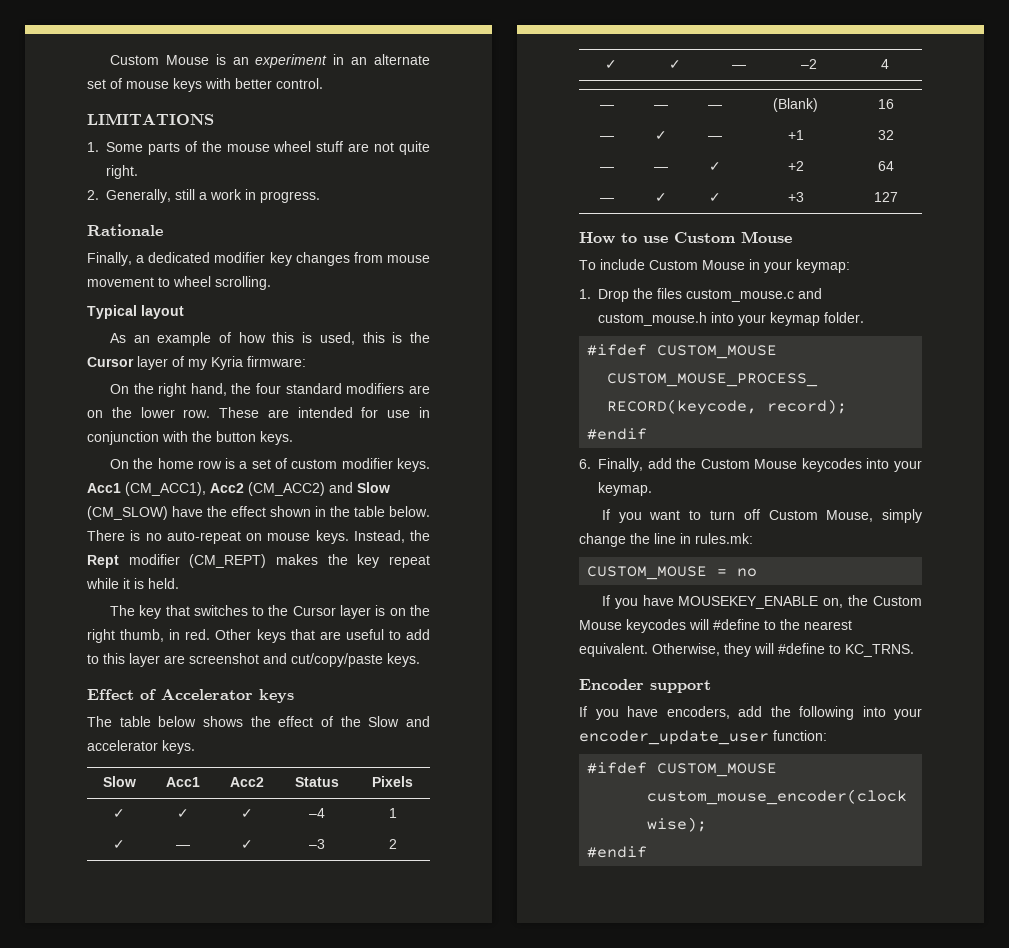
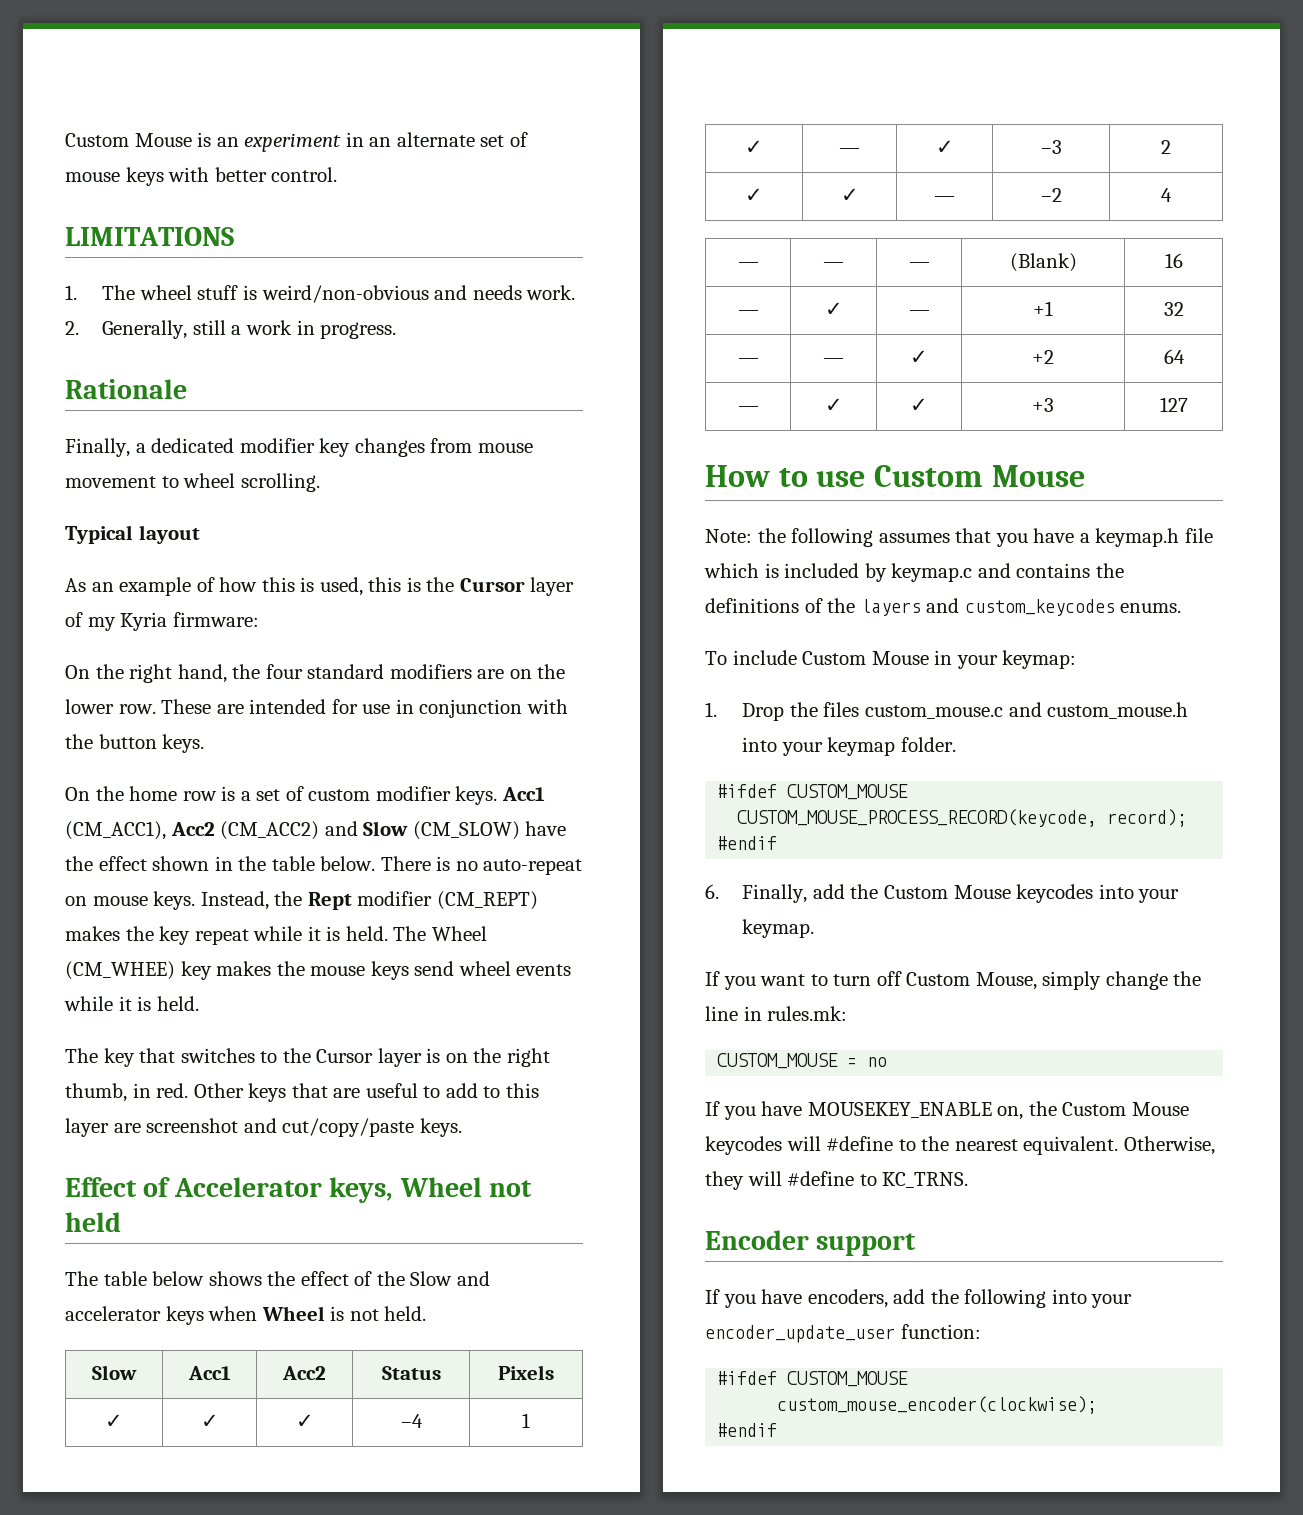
- 1. Some parts of the mouse wheel stuff are not quite right.
+ 1. The wheel stuff is weird/non-obvious and needs work.
+ The Wheel (CM_WHEE) key makes the mouse keys send wheel events while it is held.
- Effect of Accelerator keys
+ Effect of Accelerator keys, Wheel not held
- The table below shows the effect of the Slow and accelerator keys.
+ The table below shows the effect of the Slow and accelerator keys when Wheel is not held.
+ Note: the following assumes that you have a keymap.h file which is included by keymap.c and contains the definitions of the layers and custom_keycodes enums.

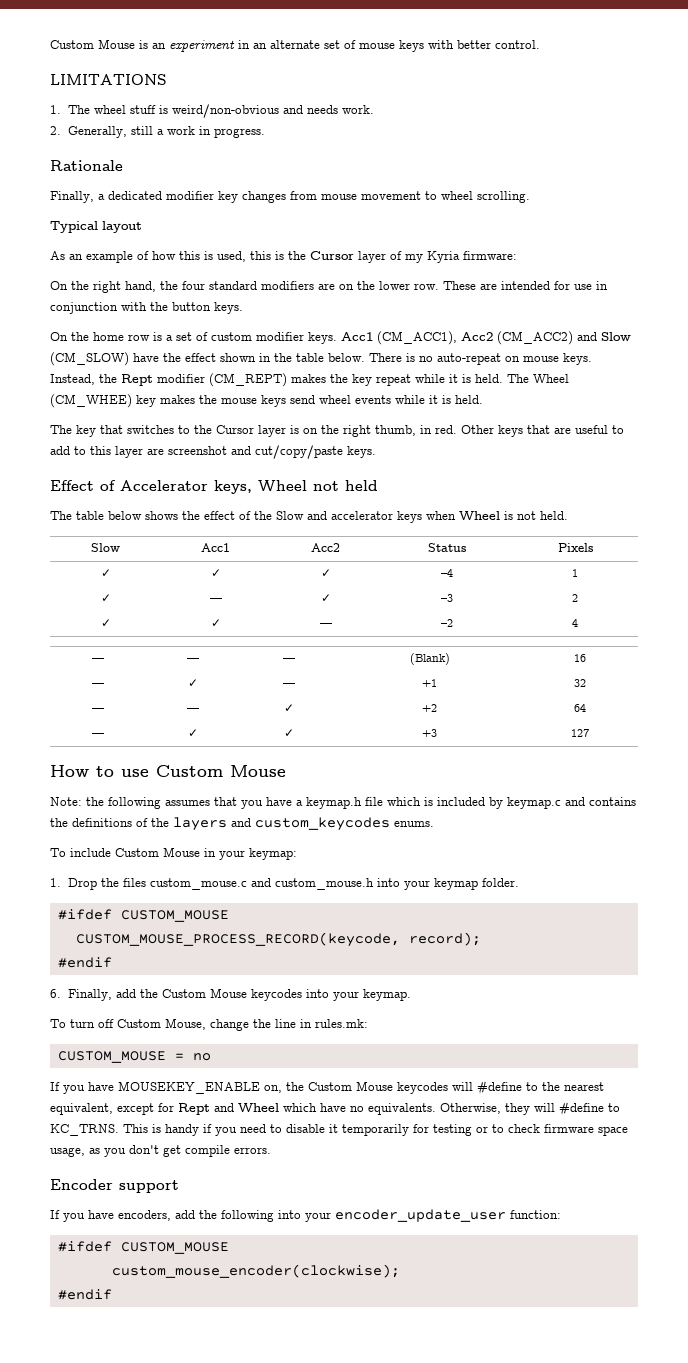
- If you want to turn off Custom Mouse, simply change the line in rules.mk:
+ To turn off Custom Mouse, change the line in rules.mk:
- If you have MOUSEKEY_ENABLE on, the Custom Mouse keycodes will #define to the nearest equivalent.
+ If you have MOUSEKEY_ENABLE on, the Custom Mouse keycodes will #define to the nearest equivalent, except for Rept and Wheel which have no equivalents.
+ This is handy if you need to disable it temporarily for testing or to check firmware space usage, as you don't get compile errors.

